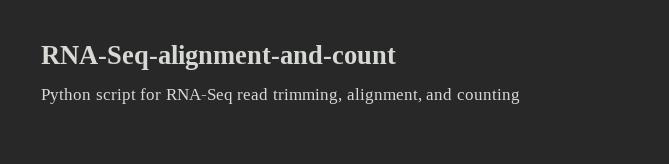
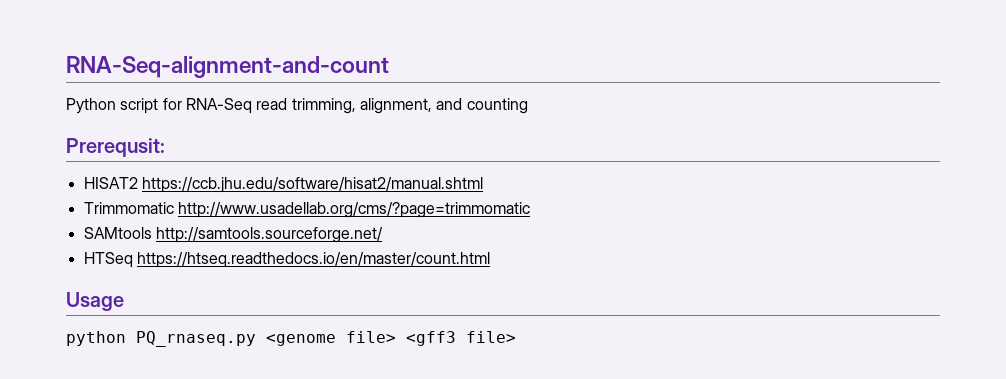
+ Prerequsit:
+ HISAT2 https://ccb.jhu.edu/software/hisat2/manual.shtml
+ Trimmomatic http://www.usadellab.org/cms/?page=trimmomatic
+ SAMtools http://samtools.sourceforge.net/
+ HTSeq https://htseq.readthedocs.io/en/master/count.html
+ Usage
+ python PQ_rnaseq.py <genome file> <gff3 file>

